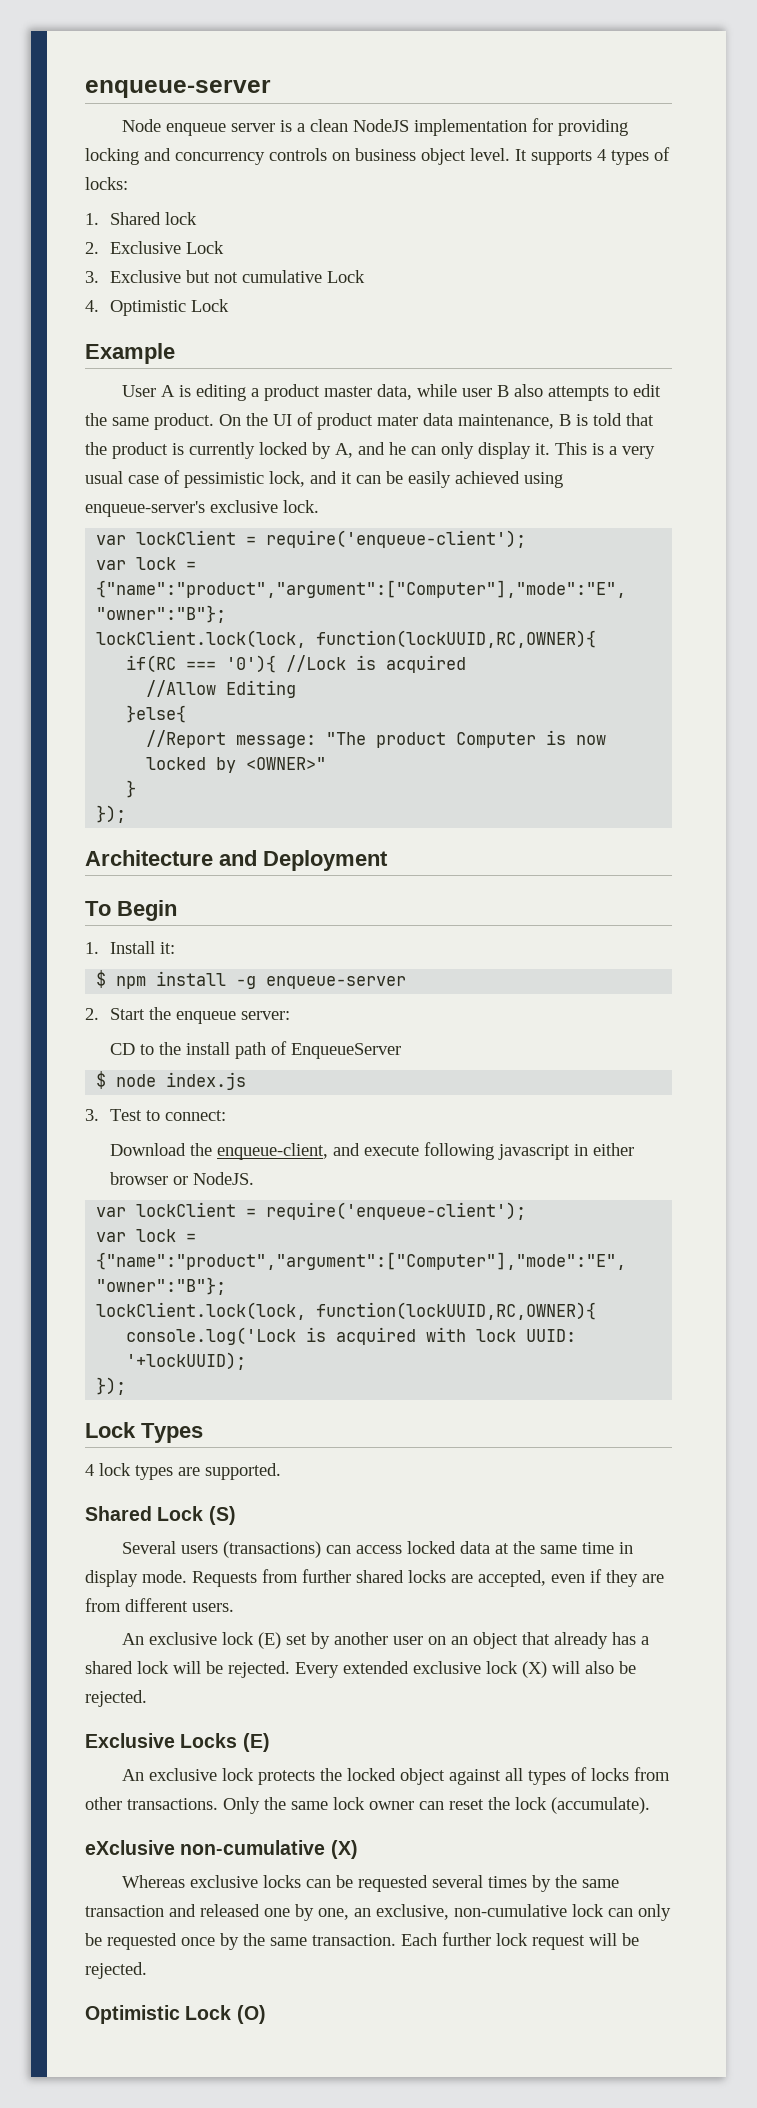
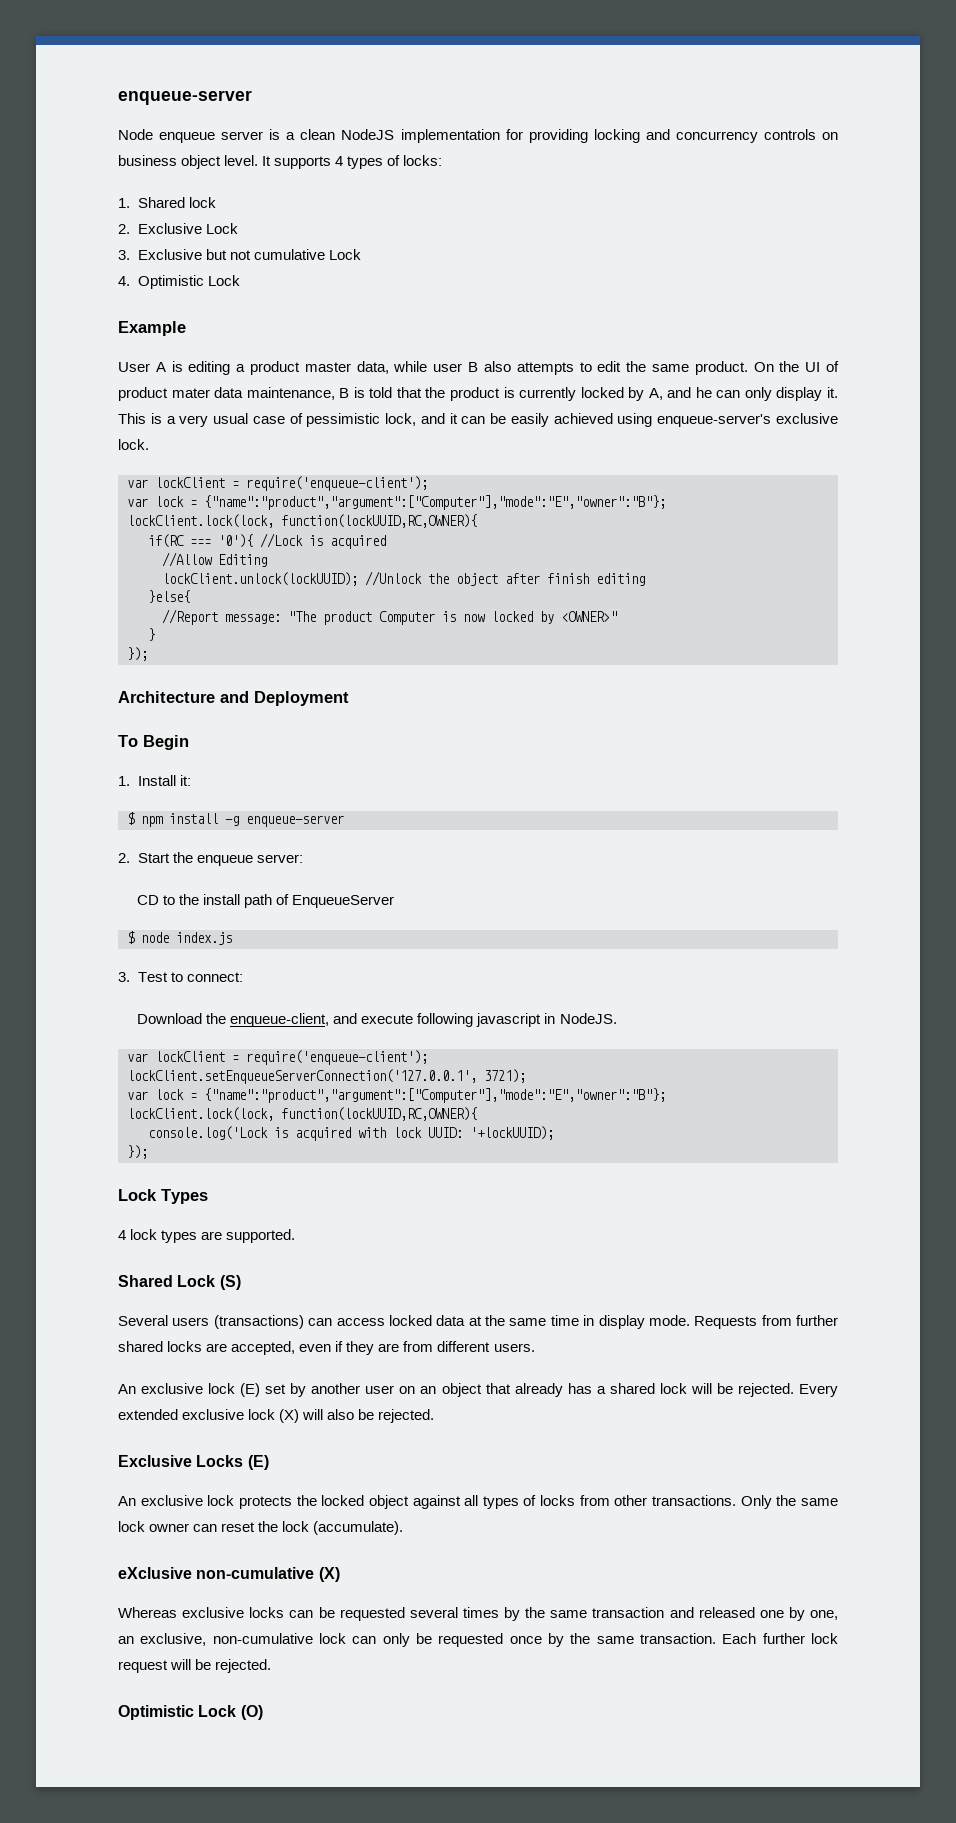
+ lockClient.unlock(lockUUID); //Unlock the object after finish editing
- Download the enqueue-client, and execute following javascript in either browser or NodeJS.
+ Download the enqueue-client, and execute following javascript in NodeJS.
+ lockClient.setEnqueueServerConnection('127.0.0.1', 3721);

